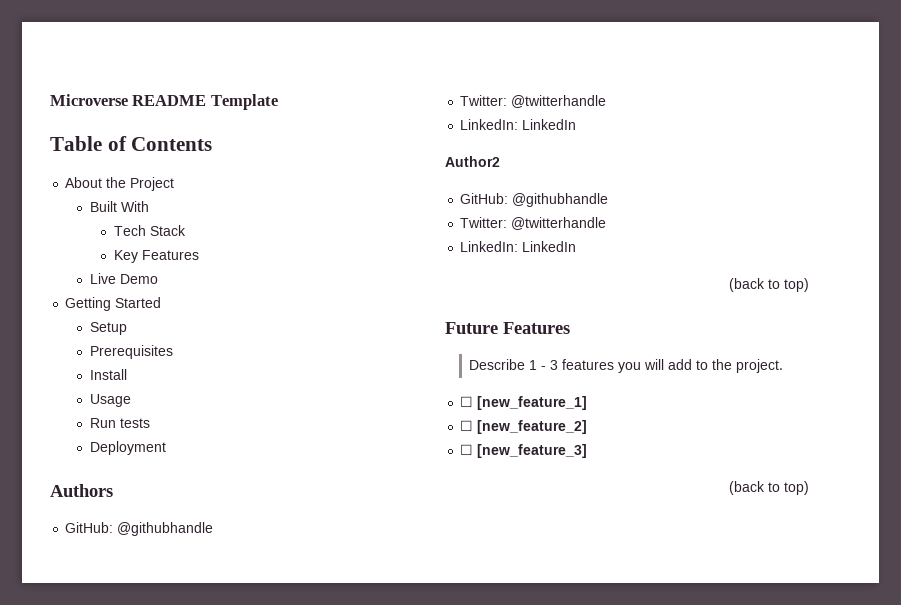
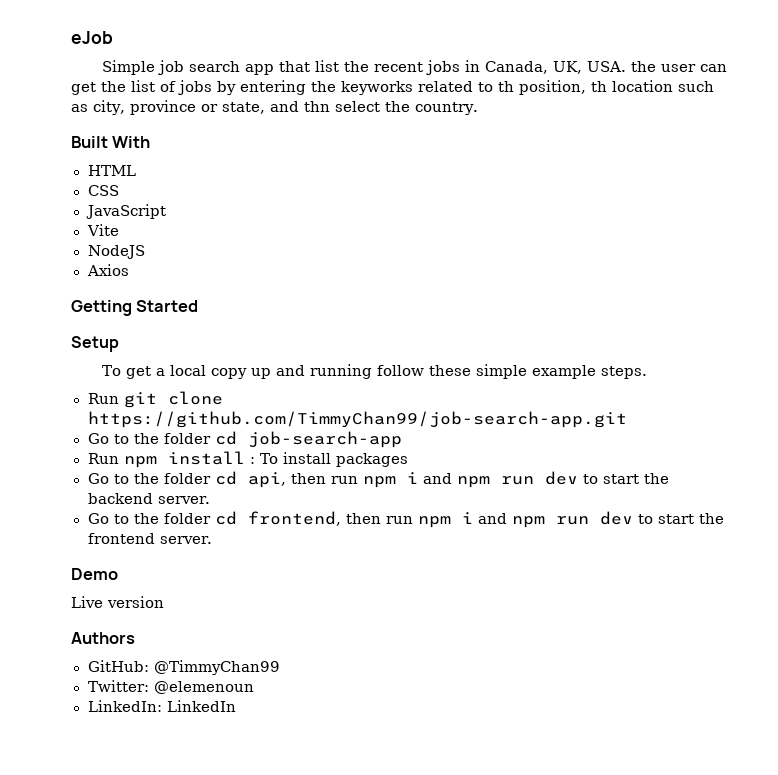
- Microverse README Template
- Table of Contents
- About the Project
+ eJob
+ Simple job search app that list the recent jobs in Canada, UK, USA. the user can get the list of jobs by entering the keyworks related to th position, th location such as city, province or state, and thn select the country.
  Built With
- Tech Stack
- Key Features
- Live Demo
+ HTML
+ CSS
+ JavaScript
+ Vite
+ NodeJS
+ Axios
  Getting Started
  Setup
- Prerequisites
- Install
- Usage
- Run tests
- Deployment
+ To get a local copy up and running follow these simple example steps.
+ Run git clone https://github.com/TimmyChan99/job-search-app.git
+ Go to the folder cd job-search-app
+ Run npm install : To install packages
+ Go to the folder cd api, then run npm i and npm run dev to start the backend server.
+ Go to the folder cd frontend, then run npm i and npm run dev to start the frontend server.
+ Demo
+ Live version
  Authors
- GitHub: @githubhandle
- Twitter: @twitterhandle
+ GitHub: @TimmyChan99
+ Twitter: @elemenoun
  LinkedIn: LinkedIn
- Author2
- GitHub: @githubhandle
- Twitter: @twitterhandle
- LinkedIn: LinkedIn
- (back to top)
- Future Features
- Describe 1 - 3 features you will add to the project.
- ☐ [new_feature_1]
- ☐ [new_feature_2]
- ☐ [new_feature_3]
- (back to top)

